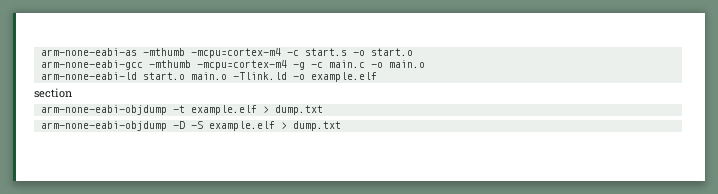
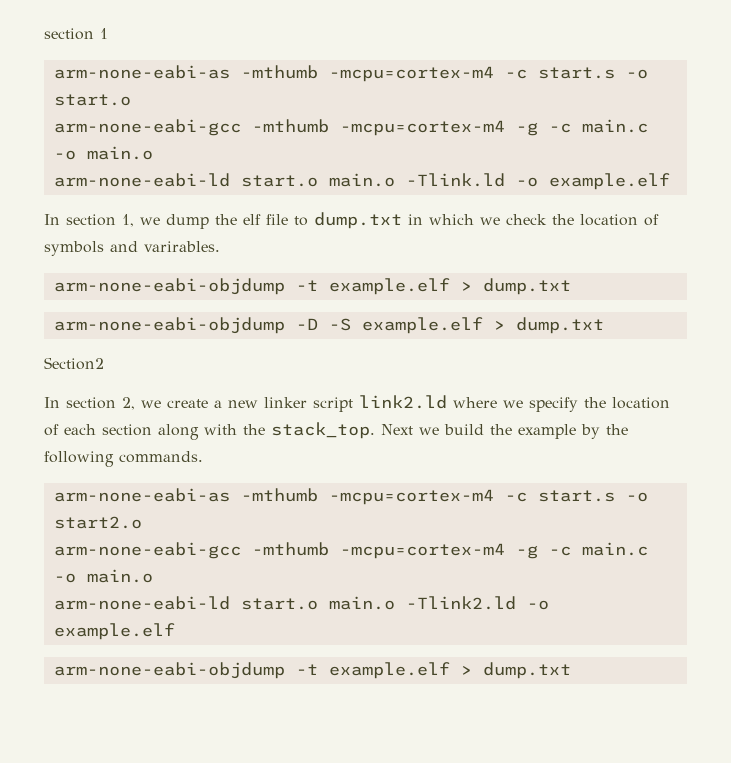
+ section 1
- section
+ In section 1, we dump the elf file to dump.txt in which we check the location of symbols and varirables.
+ Section2
+ In section 2, we create a new linker script link2.ld where we specify the location of each section along with the stack_top. Next we build the example by the following commands.
+ arm-none-eabi-as -mthumb -mcpu=cortex-m4 -c start.s -o start2.o
+ arm-none-eabi-gcc -mthumb -mcpu=cortex-m4 -g -c main.c -o main.o
+ arm-none-eabi-ld start.o main.o -Tlink2.ld -o example.elf
+ arm-none-eabi-objdump -t example.elf > dump.txt

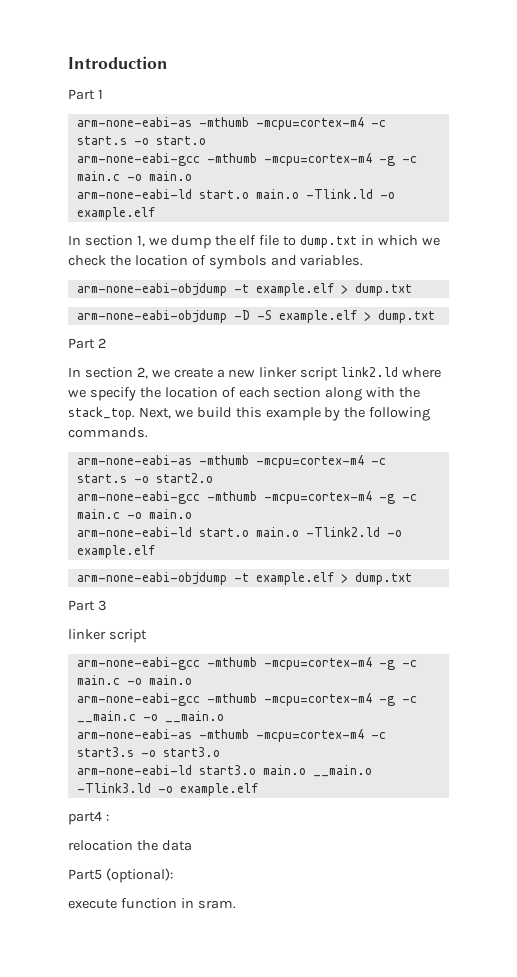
- section 1
+ Introduction
+ Part 1
- In section 1, we dump the elf file to dump.txt in which we check the location of symbols and varirables.
+ In section 1, we dump the elf file to dump.txt in which we check the location of symbols and variables.
- Section2
+ Part 2
- Next we build the example by the following commands.
+ Next, we build this example by the following commands.
+ Part 3
+ linker script
+ arm-none-eabi-gcc -mthumb -mcpu=cortex-m4 -g -c main.c -o main.o
+ arm-none-eabi-gcc -mthumb -mcpu=cortex-m4 -g -c __main.c -o __main.o
+ arm-none-eabi-as -mthumb -mcpu=cortex-m4 -c start3.s -o start3.o
+ arm-none-eabi-ld start3.o main.o __main.o -Tlink3.ld -o example.elf
+ part4 :
+ relocation the data
+ Part5 (optional):
+ execute function in sram.

